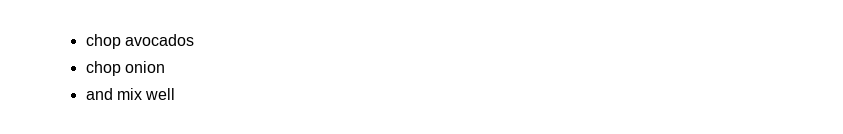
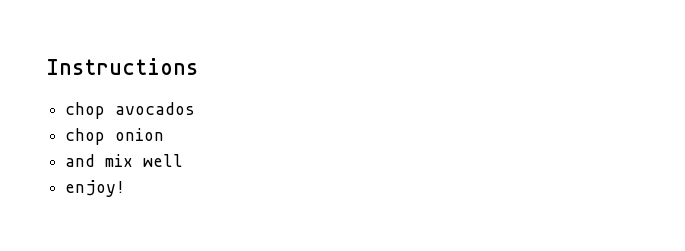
+ Instructions
+ enjoy!

